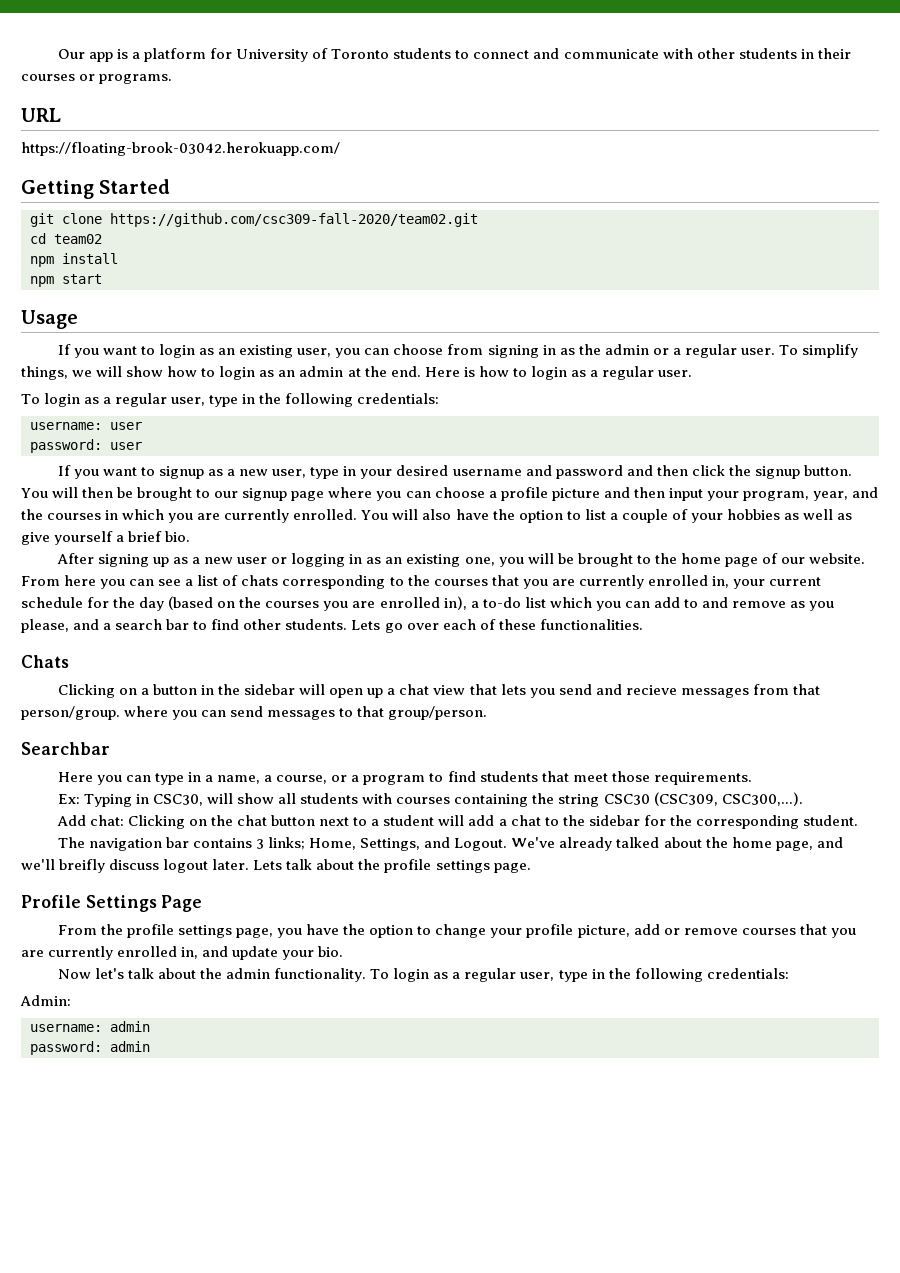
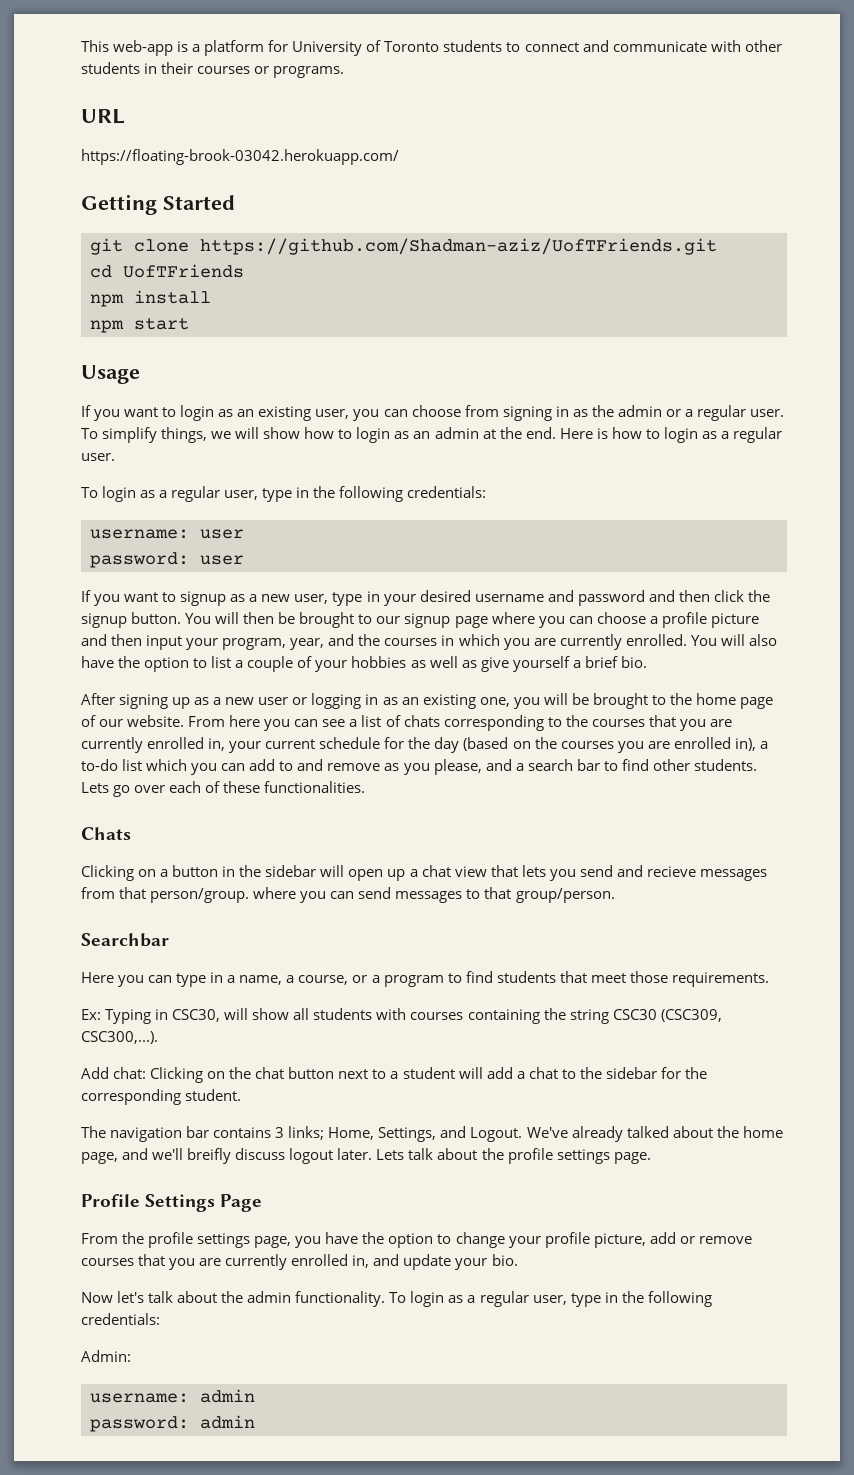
- Our app is a platform for University of Toronto students to connect and communicate with other students in their courses or programs.
+ This web-app is a platform for University of Toronto students to connect and communicate with other students in their courses or programs.
- git clone https://github.com/csc309-fall-2020/team02.git
+ git clone https://github.com/Shadman-aziz/UofTFriends.git
- cd team02
+ cd UofTFriends

